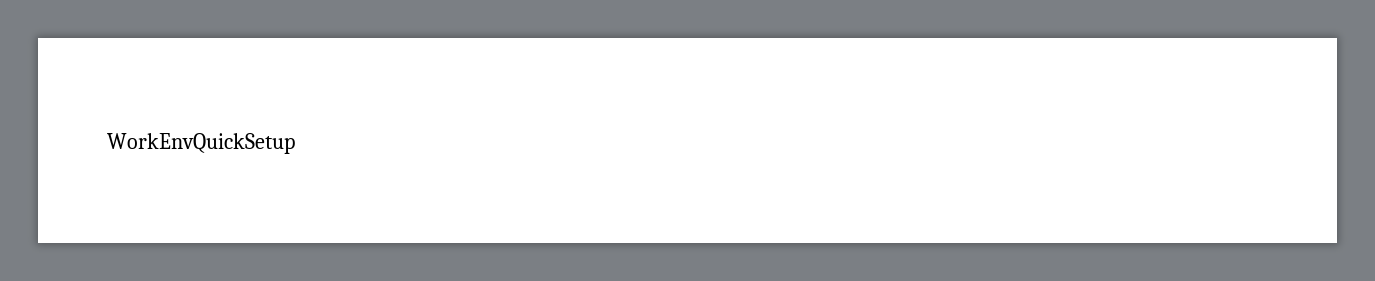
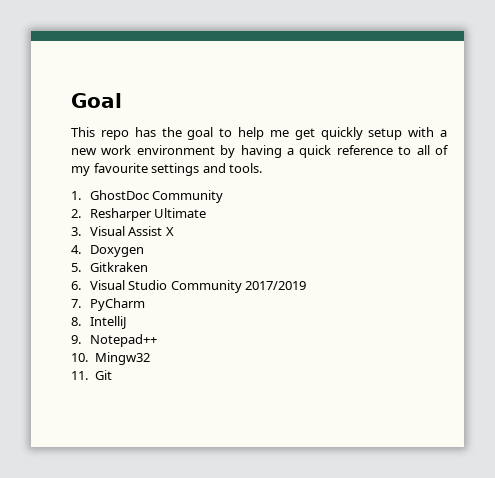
- WorkEnvQuickSetup
+ Goal
+ This repo has the goal to help me get quickly setup with a new work environment by having a quick reference to all of my favourite settings and tools.
+ 1. GhostDoc Community
+ 2. Resharper Ultimate
+ 3. Visual Assist X
+ 4. Doxygen
+ 5. Gitkraken
+ 6. Visual Studio Community 2017/2019
+ 7. PyCharm
+ 8. IntelliJ
+ 9. Notepad++
+ 10. Mingw32
+ 11. Git

